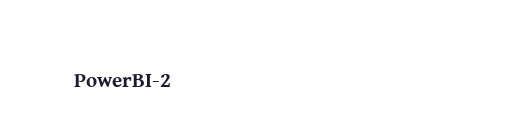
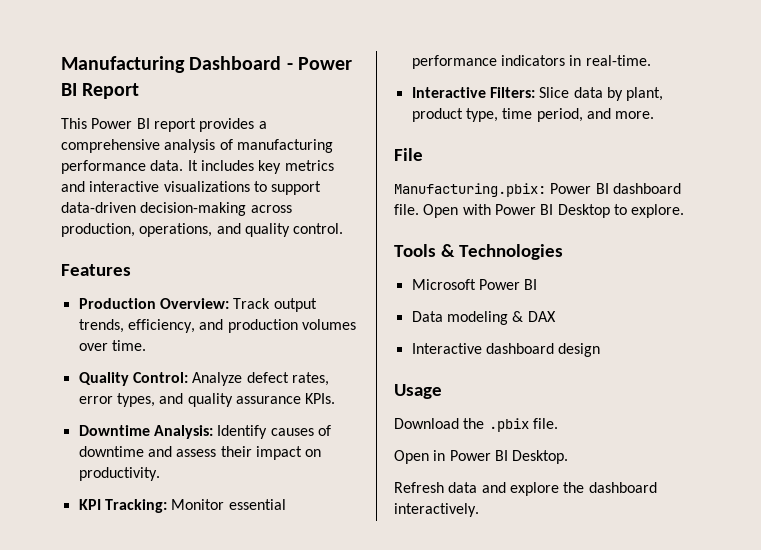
- PowerBI-2
+ Manufacturing Dashboard - Power BI Report
+ This Power BI report provides a comprehensive analysis of manufacturing performance data. It includes key metrics and interactive visualizations to support data-driven decision-making across production, operations, and quality control.
+ Features
+ Production Overview: Track output trends, efficiency, and production volumes over time.
+ Quality Control: Analyze defect rates, error types, and quality assurance KPIs.
+ Downtime Analysis: Identify causes of downtime and assess their impact on productivity.
+ KPI Tracking: Monitor essential performance indicators in real-time.
+ Interactive Filters: Slice data by plant, product type, time period, and more.
+ File
+ Manufacturing.pbix: Power BI dashboard file. Open with Power BI Desktop to explore.
+ Tools & Technologies
+ Microsoft Power BI
+ Data modeling & DAX
+ Interactive dashboard design
+ Usage
+ Download the .pbix file.
+ Open in Power BI Desktop.
+ Refresh data and explore the dashboard interactively.

